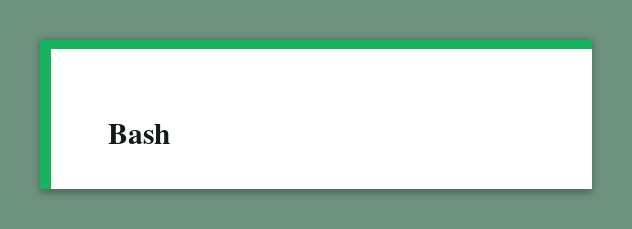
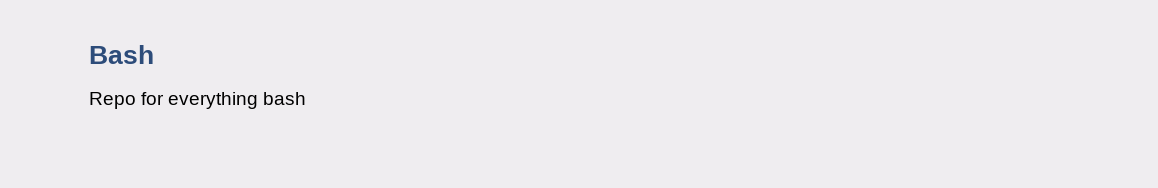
+ Repo for everything bash

